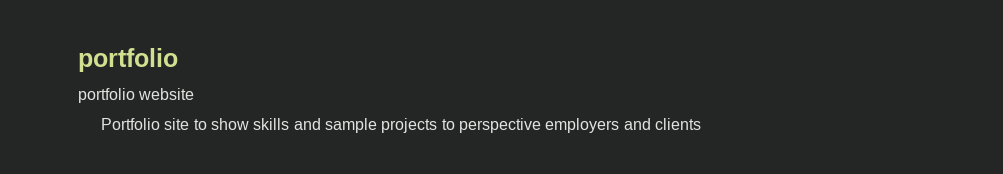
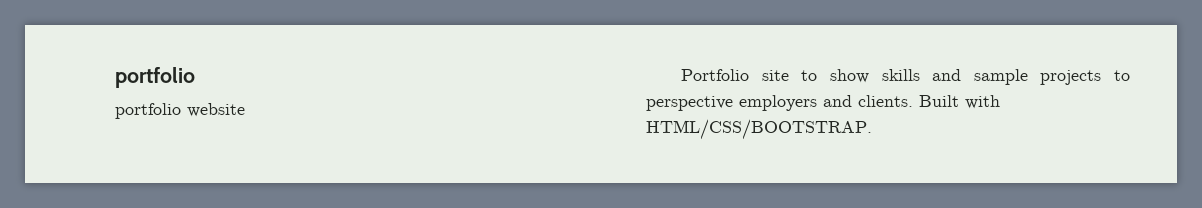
- Portfolio site to show skills and sample projects to perspective employers and clients
+ Portfolio site to show skills and sample projects to perspective employers and clients. Built with HTML/CSS/BOOTSTRAP.

